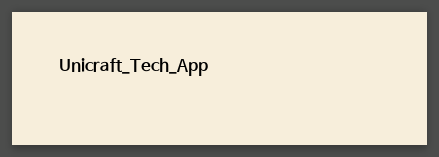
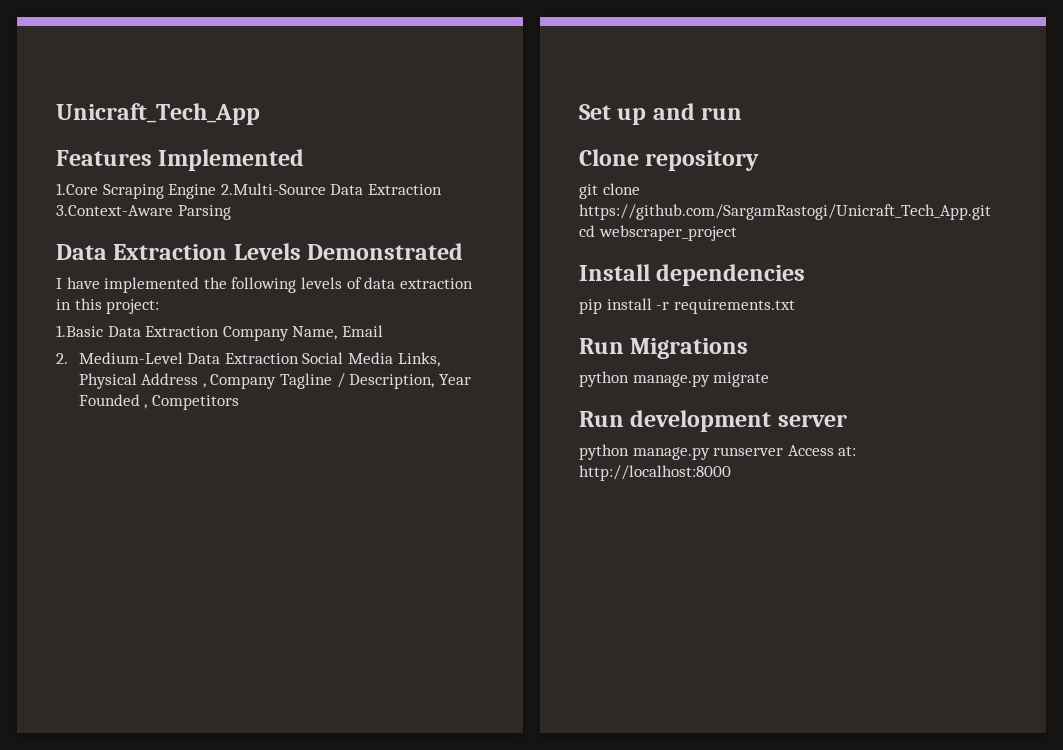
+ Features Implemented
+ 1.Core Scraping Engine 2.Multi-Source Data Extraction 3.Context-Aware Parsing
+ Data Extraction Levels Demonstrated
+ I have implemented the following levels of data extraction in this project:
+ 1.Basic Data Extraction Company Name, Email
+ 2. Medium-Level Data Extraction Social Media Links, Physical Address , Company Tagline / Description, Year Founded , Competitors
+ Set up and run
+ Clone repository
+ git clone https://github.com/SargamRastogi/Unicraft_Tech_App.git cd webscraper_project
+ Install dependencies
+ pip install -r requirements.txt
+ Run Migrations
+ python manage.py migrate
+ Run development server
+ python manage.py runserver Access at: http://localhost:8000

